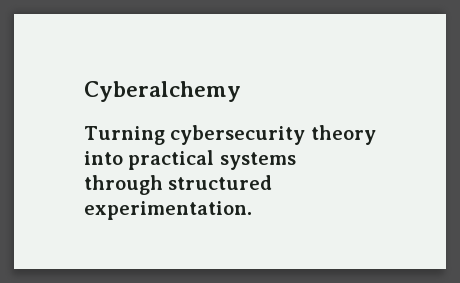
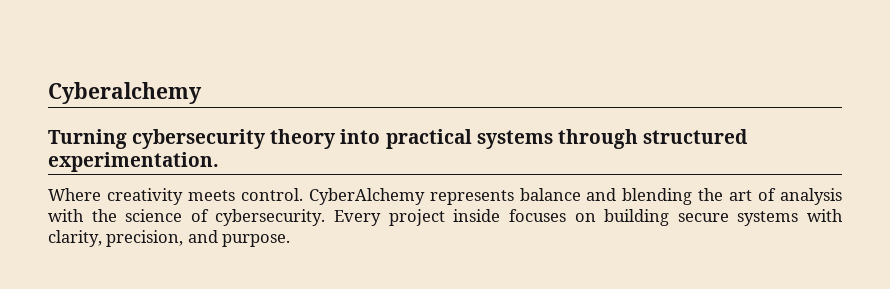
+ Where creativity meets control. CyberAlchemy represents balance and blending the art of analysis with the science of cybersecurity. Every project inside focuses on building secure systems with clarity, precision, and purpose.

